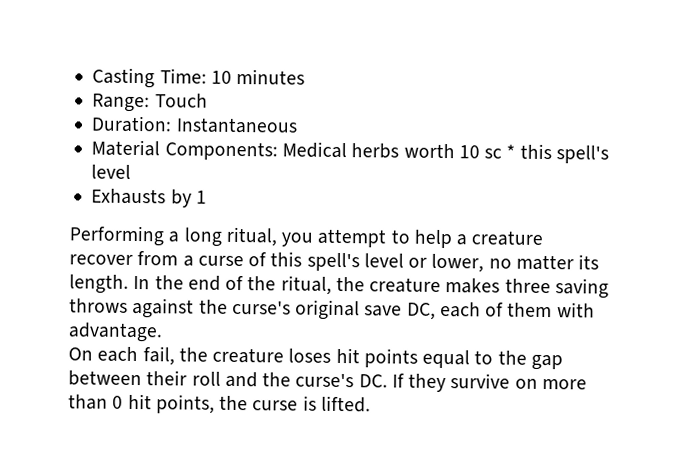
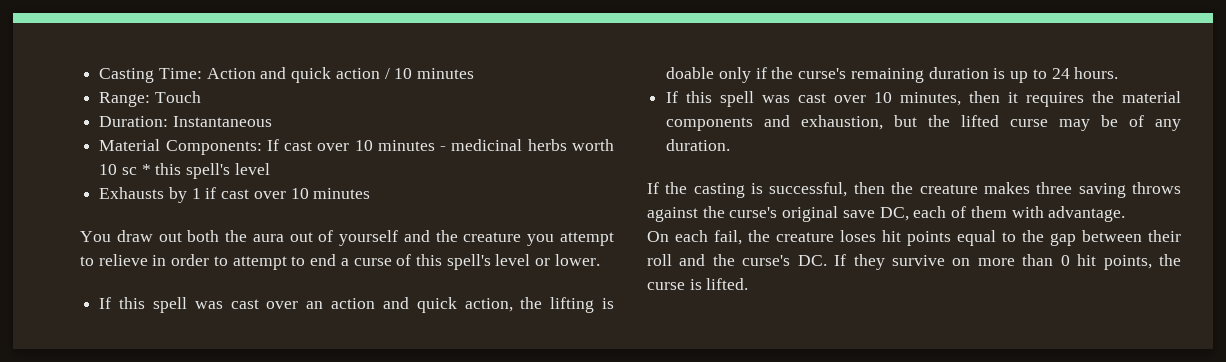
- Casting Time: 10 minutes
+ Casting Time: Action and quick action / 10 minutes
- Material Components: Medical herbs worth 10 sc * this spell's level
+ Material Components: If cast over 10 minutes - medicinal herbs worth 10 sc * this spell's level
- Exhausts by 1
- Performing a long ritual, you attempt to help a creature recover from a curse of this spell's level or lower, no matter its length. In the end of the ritual, the creature makes three saving throws against the curse's original save DC, each of them with advantage.
+ Exhausts by 1 if cast over 10 minutes
+ You draw out both the aura out of yourself and the creature you attempt to relieve in order to attempt to end a curse of this spell's level or lower.
+ If this spell was cast over an action and quick action, the lifting is doable only if the curse's remaining duration is up to 24 hours.
+ If this spell was cast over 10 minutes, then it requires the material components and exhaustion, but the lifted curse may be of any duration.
+ If the casting is successful, then the creature makes three saving throws against the curse's original save DC, each of them with advantage.

